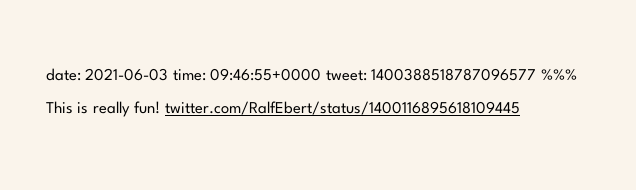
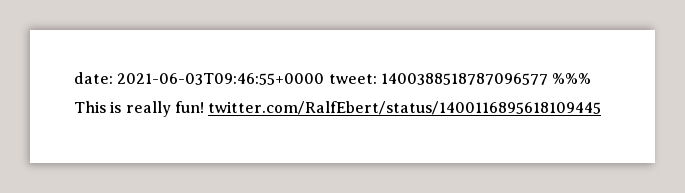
- date: 2021-06-03 time: 09:46:55+0000 tweet: 1400388518787096577 %%%
+ date: 2021-06-03T09:46:55+0000 tweet: 1400388518787096577 %%%

